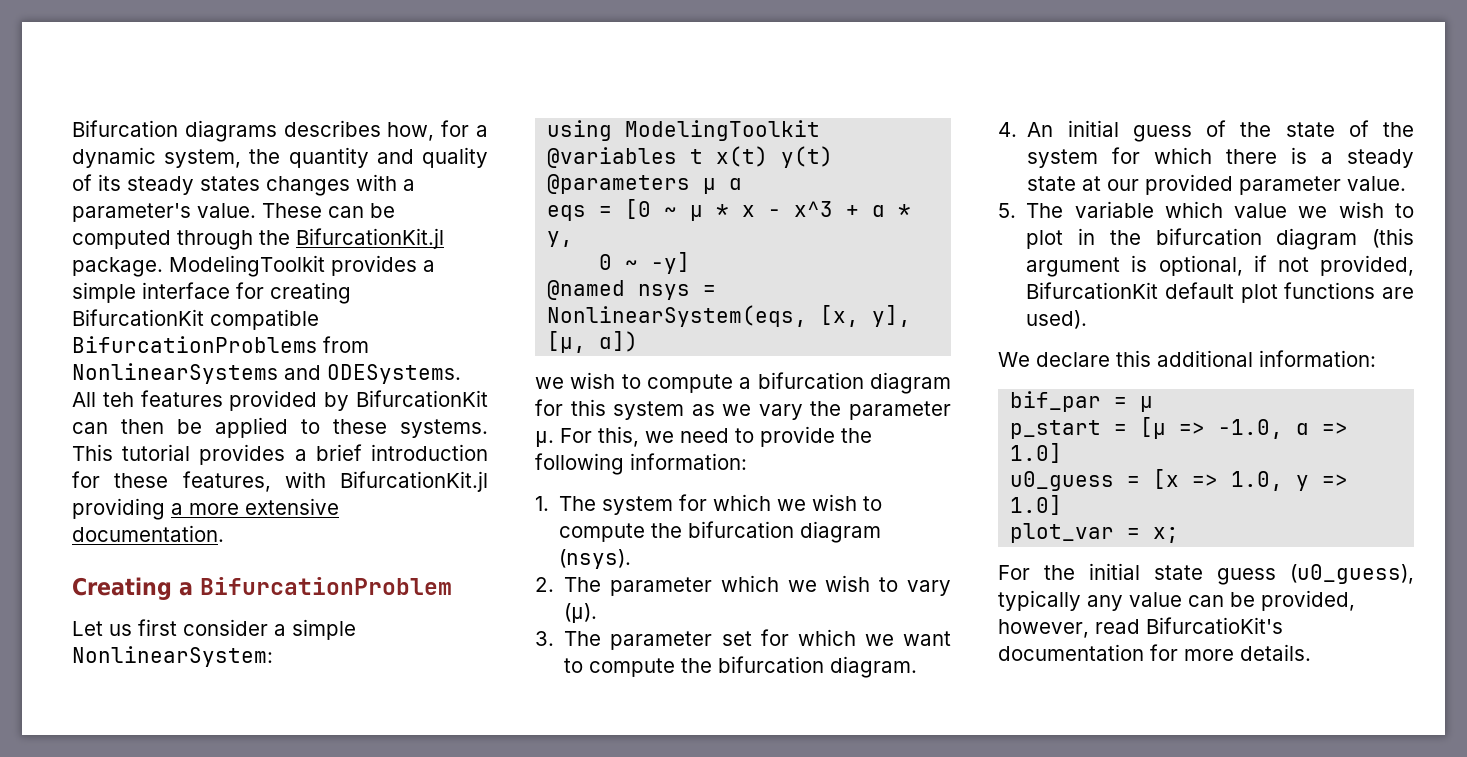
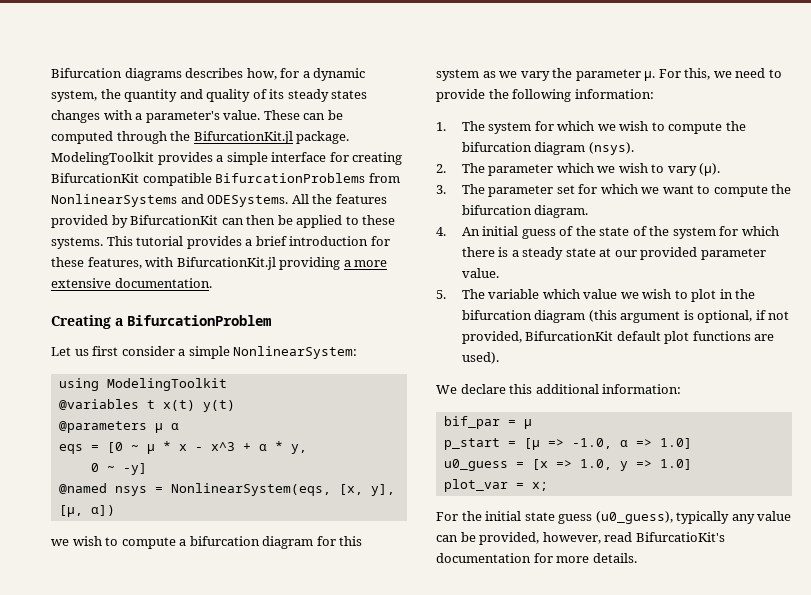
- All teh features provided by BifurcationKit can then be applied to these systems.
+ All the features provided by BifurcationKit can then be applied to these systems.

